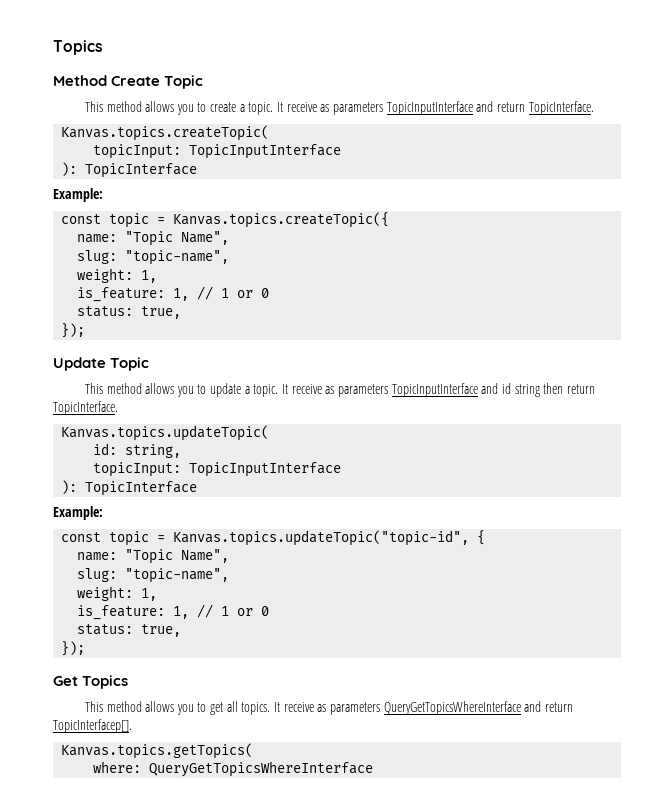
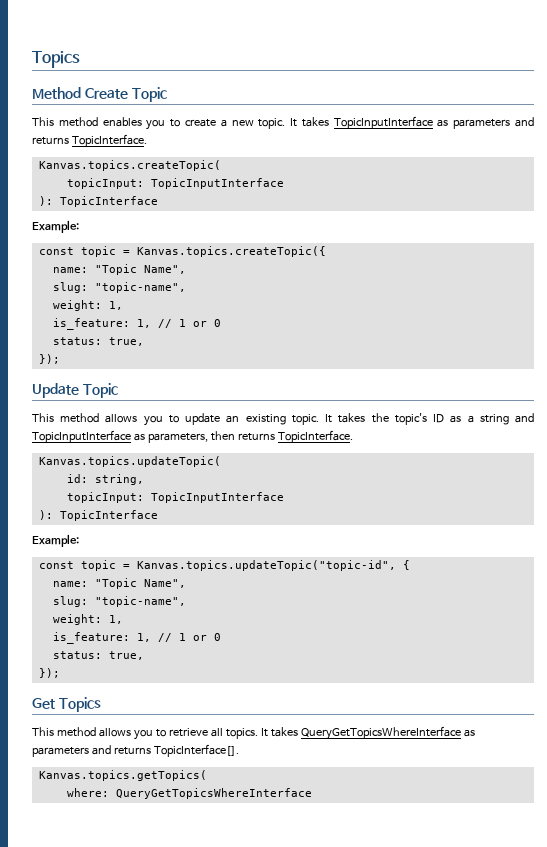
- This method allows you to create a topic. It receive as parameters TopicInputInterface and return TopicInterface.
+ This method enables you to create a new topic. It takes TopicInputInterface as parameters and returns TopicInterface.
- This method allows you to update a topic. It receive as parameters TopicInputInterface and id string then return TopicInterface.
+ This method allows you to update an existing topic. It takes the topic's ID as a string and TopicInputInterface as parameters, then returns TopicInterface.
- This method allows you to get all topics.
+ This method allows you to retrieve all topics.
- It receive as parameters QueryGetTopicsWhereInterface and return TopicInterfacep[].
+ It takes QueryGetTopicsWhereInterface as parameters and returns TopicInterface[].

